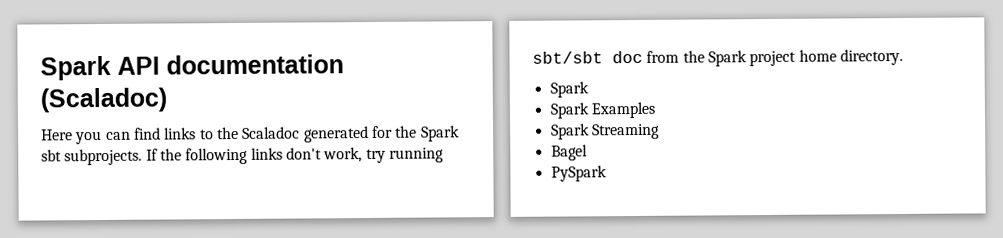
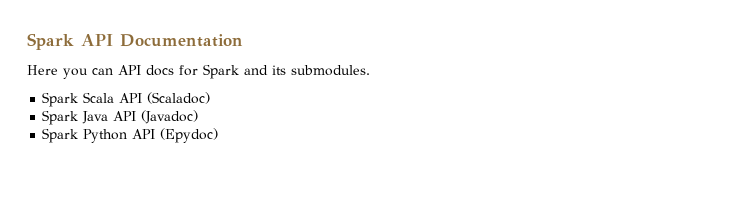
- Spark API documentation (Scaladoc)
+ Spark API Documentation
- Here you can find links to the Scaladoc generated for the Spark sbt subprojects. If the following links don't work, try running sbt/sbt doc from the Spark project home directory.
- Spark
- Spark Examples
- Spark Streaming
- Bagel
- PySpark
+ Here you can API docs for Spark and its submodules.
+ Spark Scala API (Scaladoc)
+ Spark Java API (Javadoc)
+ Spark Python API (Epydoc)

